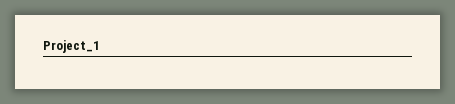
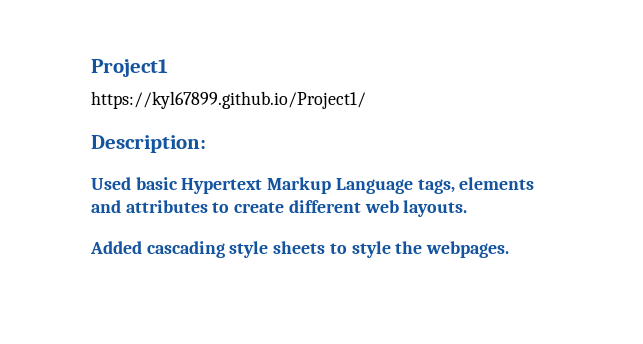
- Project_1
+ Project1
+ https://kyl67899.github.io/Project1/
+ Description:
+ Used basic Hypertext Markup Language tags, elements and attributes to create different web layouts.
+ Added cascading style sheets to style the webpages.

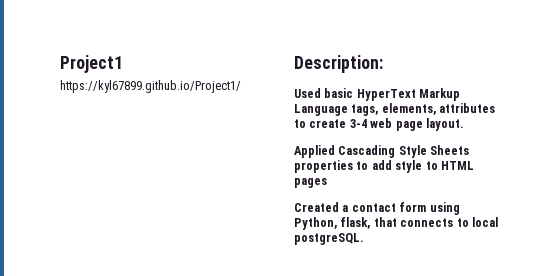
- Used basic Hypertext Markup Language tags, elements and attributes to create different web layouts.
- Added cascading style sheets to style the webpages.
+ Used basic HyperText Markup Language tags, elements, attributes to create 3-4 web page layout.
+ Applied Cascading Style Sheets properties to add style to HTML pages
+ Created a contact form using Python, flask, that connects to local postgreSQL.

